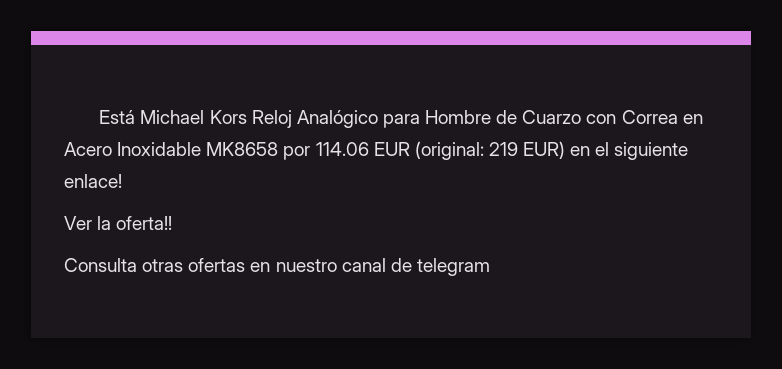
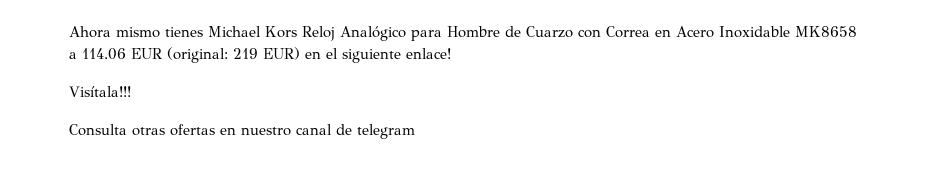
- Está Michael Kors Reloj Analógico para Hombre de Cuarzo con Correa en Acero Inoxidable MK8658 por 114.06 EUR (original: 219 EUR) en el siguiente enlace!
+ Ahora mismo tienes Michael Kors Reloj Analógico para Hombre de Cuarzo con Correa en Acero Inoxidable MK8658 a 114.06 EUR (original: 219 EUR) en el siguiente enlace!
- Ver la oferta!!
+ Visítala!!!

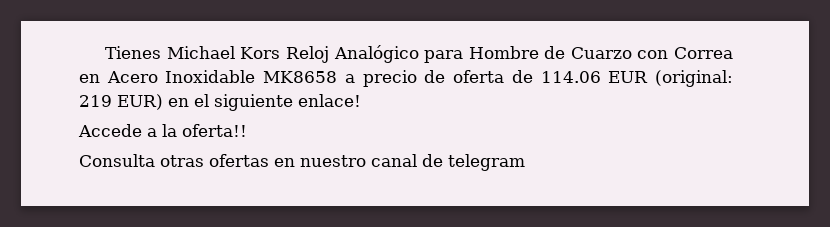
- Ahora mismo tienes Michael Kors Reloj Analógico para Hombre de Cuarzo con Correa en Acero Inoxidable MK8658 a 114.06 EUR (original: 219 EUR) en el siguiente enlace!
+ Tienes Michael Kors Reloj Analógico para Hombre de Cuarzo con Correa en Acero Inoxidable MK8658 a precio de oferta de 114.06 EUR (original: 219 EUR) en el siguiente enlace!
- Visítala!!!
+ Accede a la oferta!!

